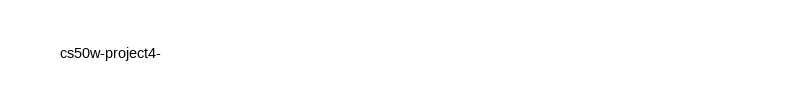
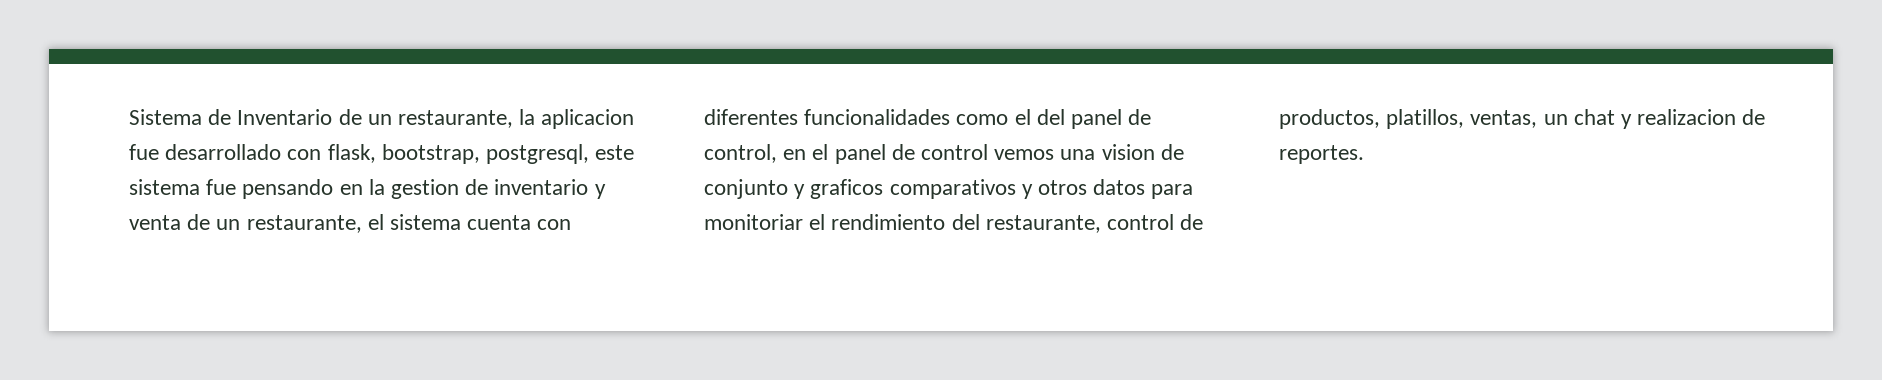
- cs50w-project4-
+ Sistema de Inventario de un restaurante, la aplicacion fue desarrollado con flask, bootstrap, postgresql, este sistema fue pensando en la gestion de inventario y venta de un restaurante, el sistema cuenta con diferentes funcionalidades como el del panel de control, en el panel de control vemos una vision de conjunto y graficos comparativos y otros datos para monitoriar el rendimiento del restaurante, control de productos, platillos, ventas, un chat y realizacion de reportes.

